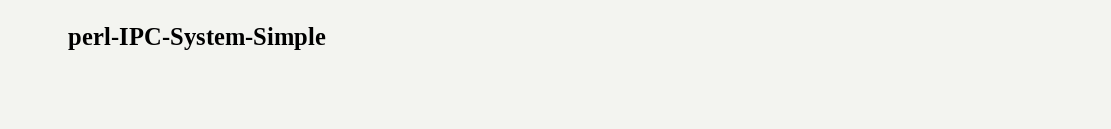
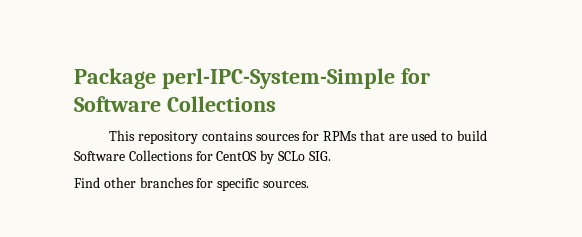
- perl-IPC-System-Simple
+ Package perl-IPC-System-Simple for Software Collections
+ This repository contains sources for RPMs that are used to build Software Collections for CentOS by SCLo SIG.
+ Find other branches for specific sources.

